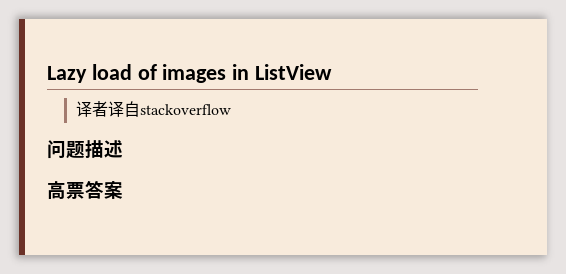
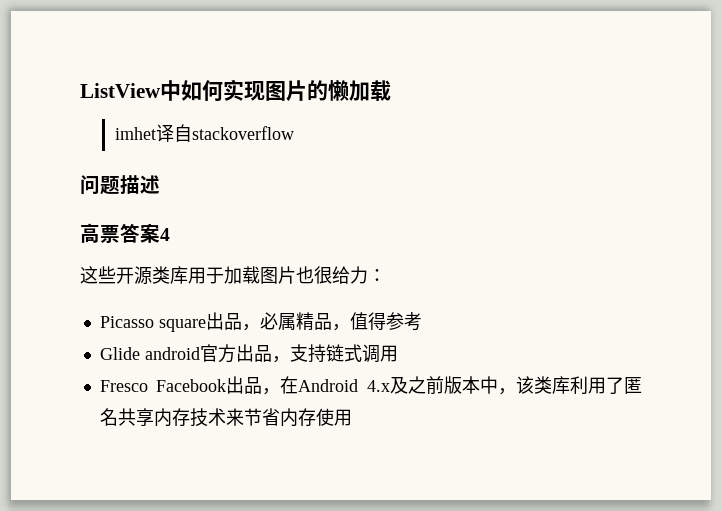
- Lazy load of images in ListView
- 译者译自stackoverflow
+ ListView中如何实现图片的懒加载
+ imhet译自stackoverflow
- 高票答案
+ 高票答案4
+ 这些开源类库用于加载图片也很给力：
+ Picasso square出品，必属精品，值得参考
+ Glide android官方出品，支持链式调用
+ Fresco Facebook出品，在Android 4.x及之前版本中，该类库利用了匿名共享内存技术来节省内存使用

